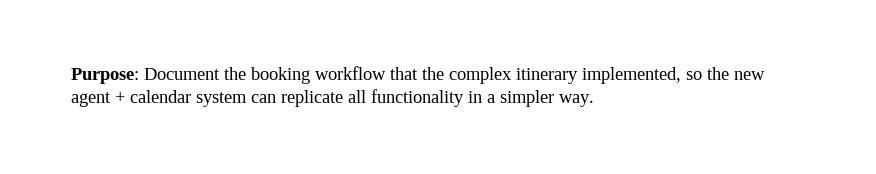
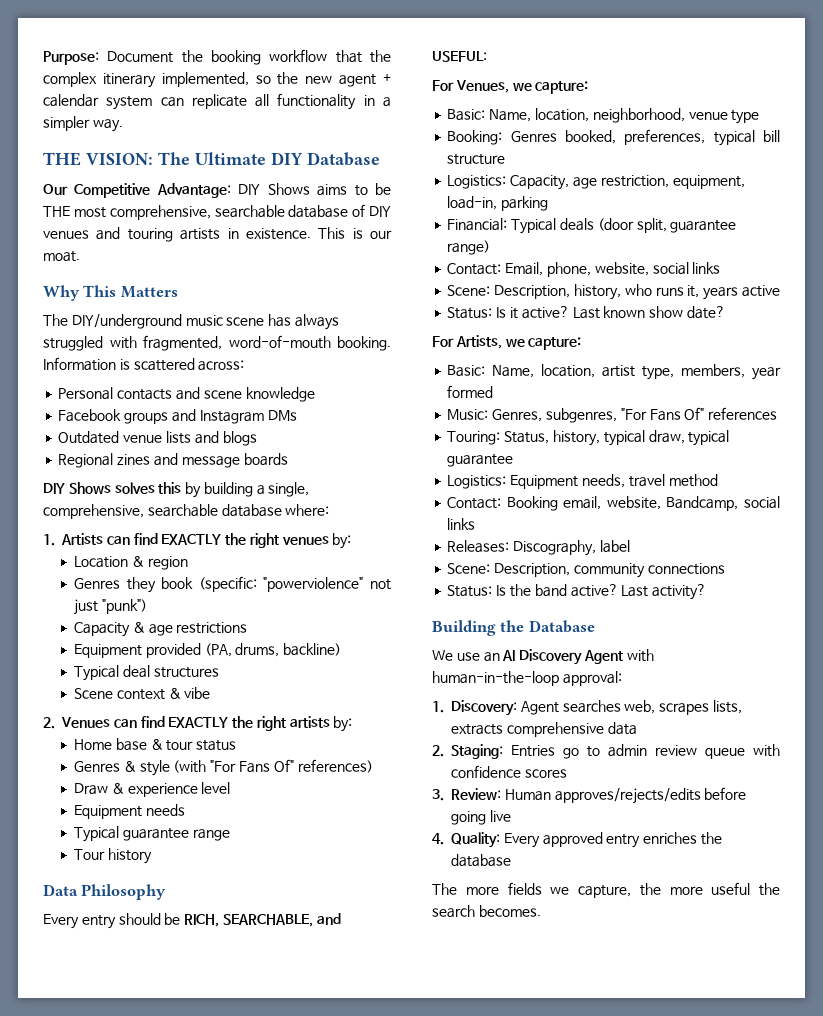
+ THE VISION: The Ultimate DIY Database
+ Our Competitive Advantage: DIY Shows aims to be THE most comprehensive, searchable database of DIY venues and touring artists in existence. This is our moat.
+ Why This Matters
+ The DIY/underground music scene has always struggled with fragmented, word-of-mouth booking. Information is scattered across:
+ Personal contacts and scene knowledge
+ Facebook groups and Instagram DMs
+ Outdated venue lists and blogs
+ Regional zines and message boards
+ DIY Shows solves this by building a single, comprehensive, searchable database where:
+ 1. Artists can find EXACTLY the right venues by:
+ Location & region
+ Genres they book (specific: "powerviolence" not just "punk")
+ Capacity & age restrictions
+ Equipment provided (PA, drums, backline)
+ Typical deal structures
+ Scene context & vibe
+ 2. Venues can find EXACTLY the right artists by:
+ Home base & tour status
+ Genres & style (with "For Fans Of" references)
+ Draw & experience level
+ Equipment needs
+ Typical guarantee range
+ Tour history
+ Data Philosophy
+ Every entry should be RICH, SEARCHABLE, and USEFUL:
+ For Venues, we capture:
+ Basic: Name, location, neighborhood, venue type
+ Booking: Genres booked, preferences, typical bill structure
+ Logistics: Capacity, age restriction, equipment, load-in, parking
+ Financial: Typical deals (door split, guarantee range)
+ Contact: Email, phone, website, social links
+ Scene: Description, history, who runs it, years active
+ Status: Is it active? Last known show date?
+ For Artists, we capture:
+ Basic: Name, location, artist type, members, year formed
+ Music: Genres, subgenres, "For Fans Of" references
+ Touring: Status, history, typical draw, typical guarantee
+ Logistics: Equipment needs, travel method
+ Contact: Booking email, website, Bandcamp, social links
+ Releases: Discography, label
+ Scene: Description, community connections
+ Status: Is the band active? Last activity?
+ Building the Database
+ We use an AI Discovery Agent with human-in-the-loop approval:
+ 1. Discovery: Agent searches web, scrapes lists, extracts comprehensive data
+ 2. Staging: Entries go to admin review queue with confidence scores
+ 3. Review: Human approves/rejects/edits before going live
+ 4. Quality: Every approved entry enriches the database
+ The more fields we capture, the more useful the search becomes.

